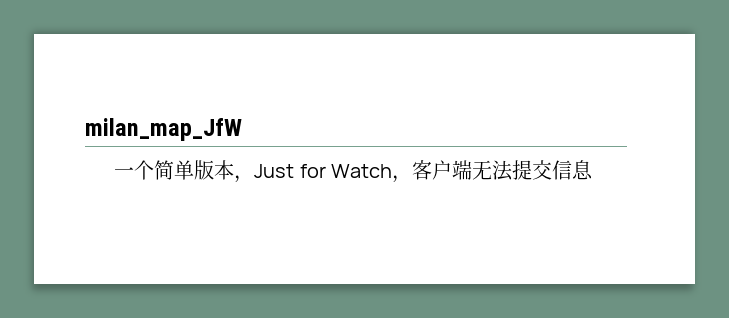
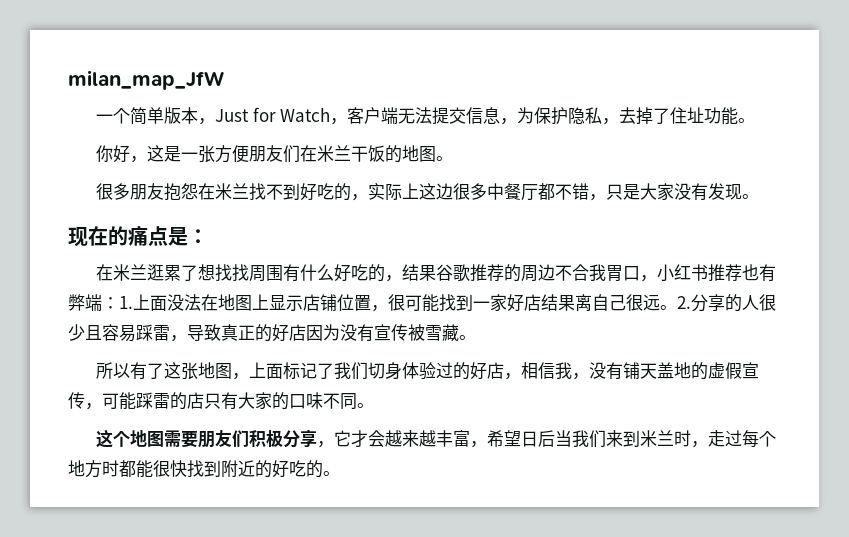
- 一个简单版本，Just for Watch，客户端无法提交信息
+ 一个简单版本，Just for Watch，客户端无法提交信息，为保护隐私，去掉了住址功能。
+ 你好，这是一张方便朋友们在米兰干饭的地图。
+ 很多朋友抱怨在米兰找不到好吃的，实际上这边很多中餐厅都不错，只是大家没有发现。
+ 现在的痛点是：
+ 在米兰逛累了想找找周围有什么好吃的，结果谷歌推荐的周边不合我胃口，小红书推荐也有弊端：1.上面没法在地图上显示店铺位置，很可能找到一家好店结果离自己很远。2.分享的人很少且容易踩雷，导致真正的好店因为没有宣传被雪藏。
+ 所以有了这张地图，上面标记了我们切身体验过的好店，相信我，没有铺天盖地的虚假宣传，可能踩雷的店只有大家的口味不同。
+ 这个地图需要朋友们积极分享，它才会越来越丰富，希望日后当我们来到米兰时，走过每个地方时都能很快找到附近的好吃的。

